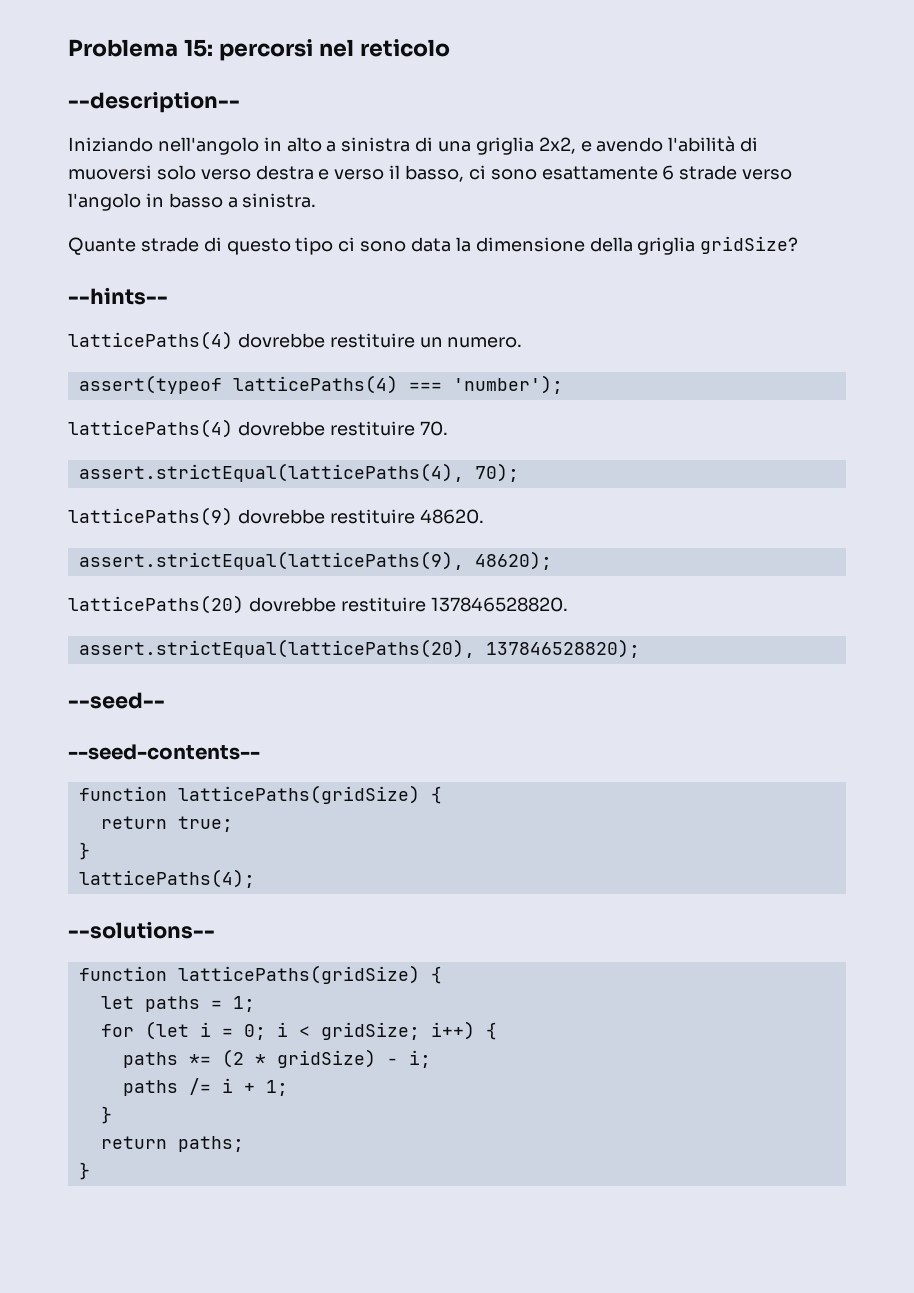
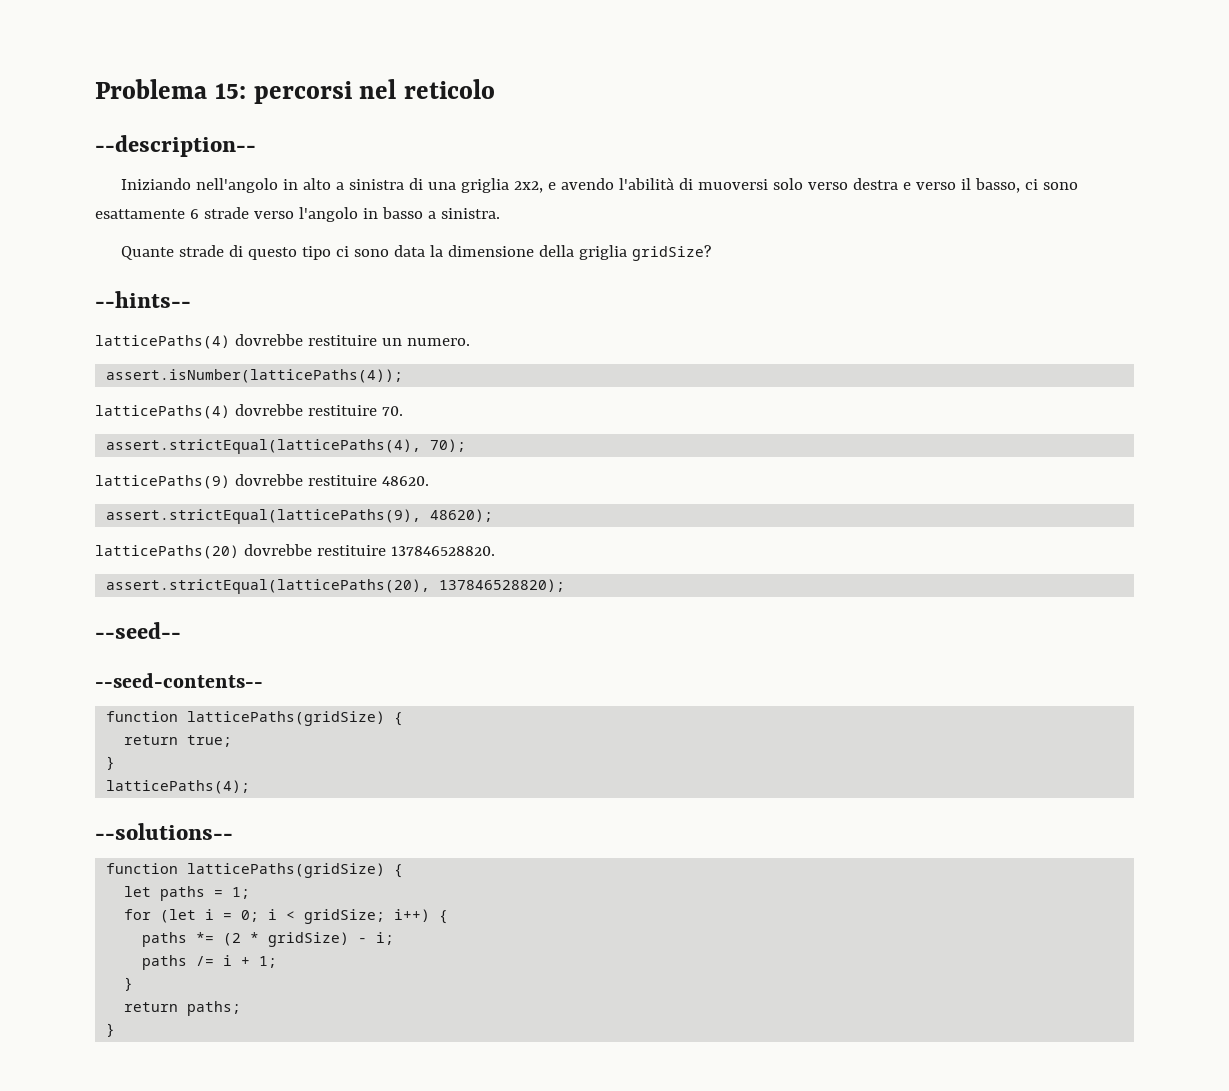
- assert(typeof latticePaths(4) === 'number');
+ assert.isNumber(latticePaths(4));

